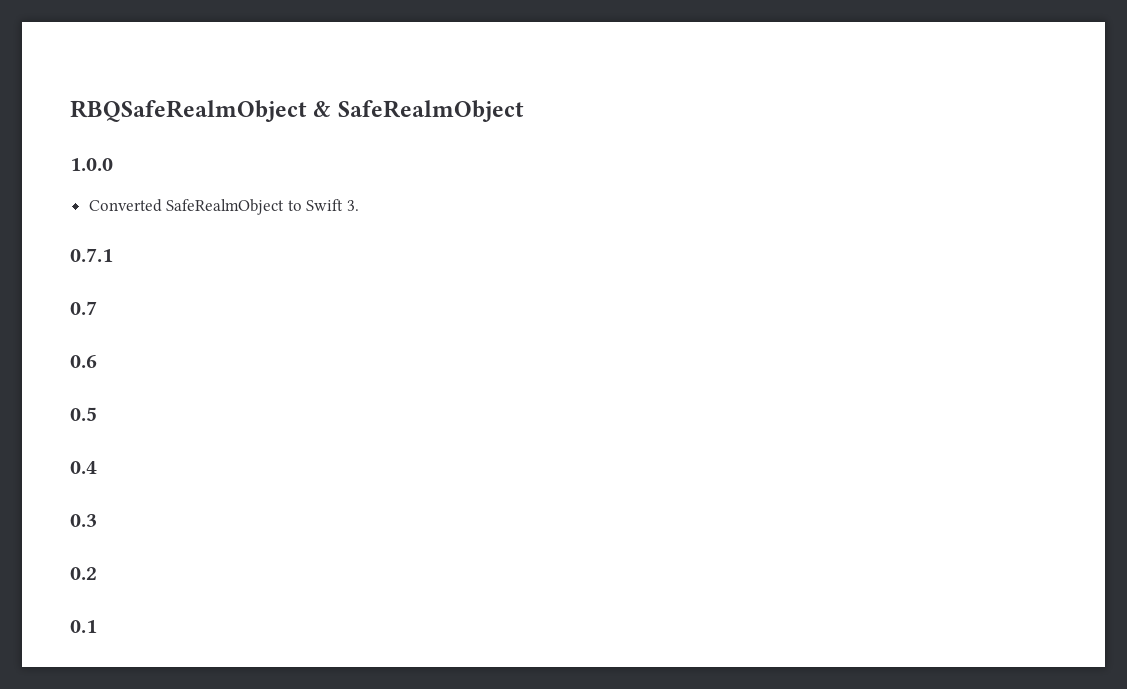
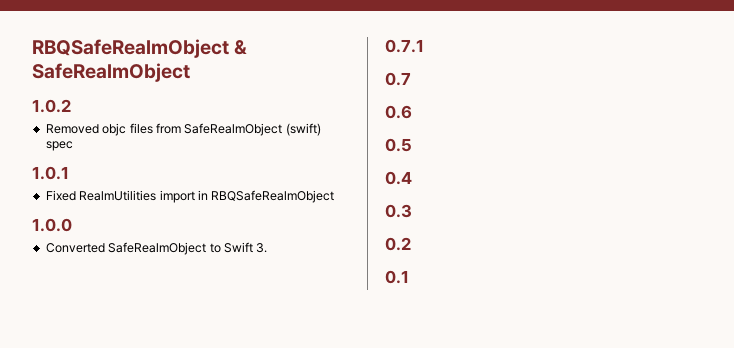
+ 1.0.2
+ Removed objc files from SafeRealmObject (swift) spec
+ 1.0.1
+ Fixed RealmUtilities import in RBQSafeRealmObject

